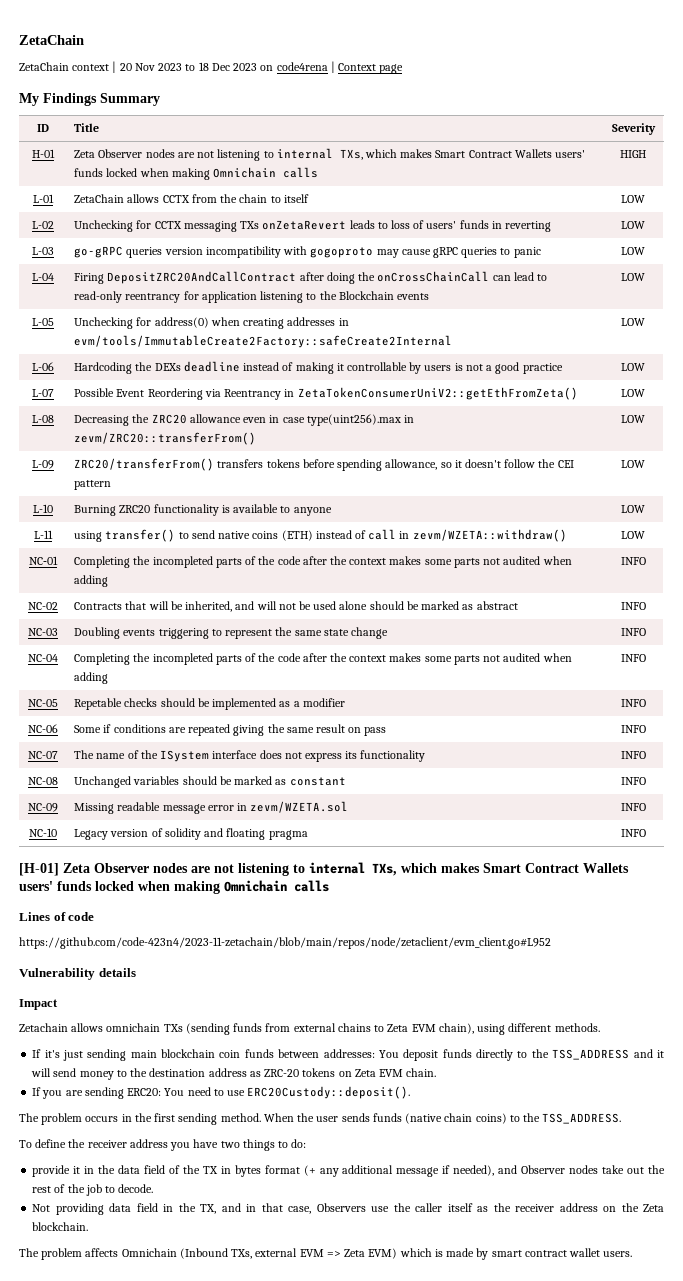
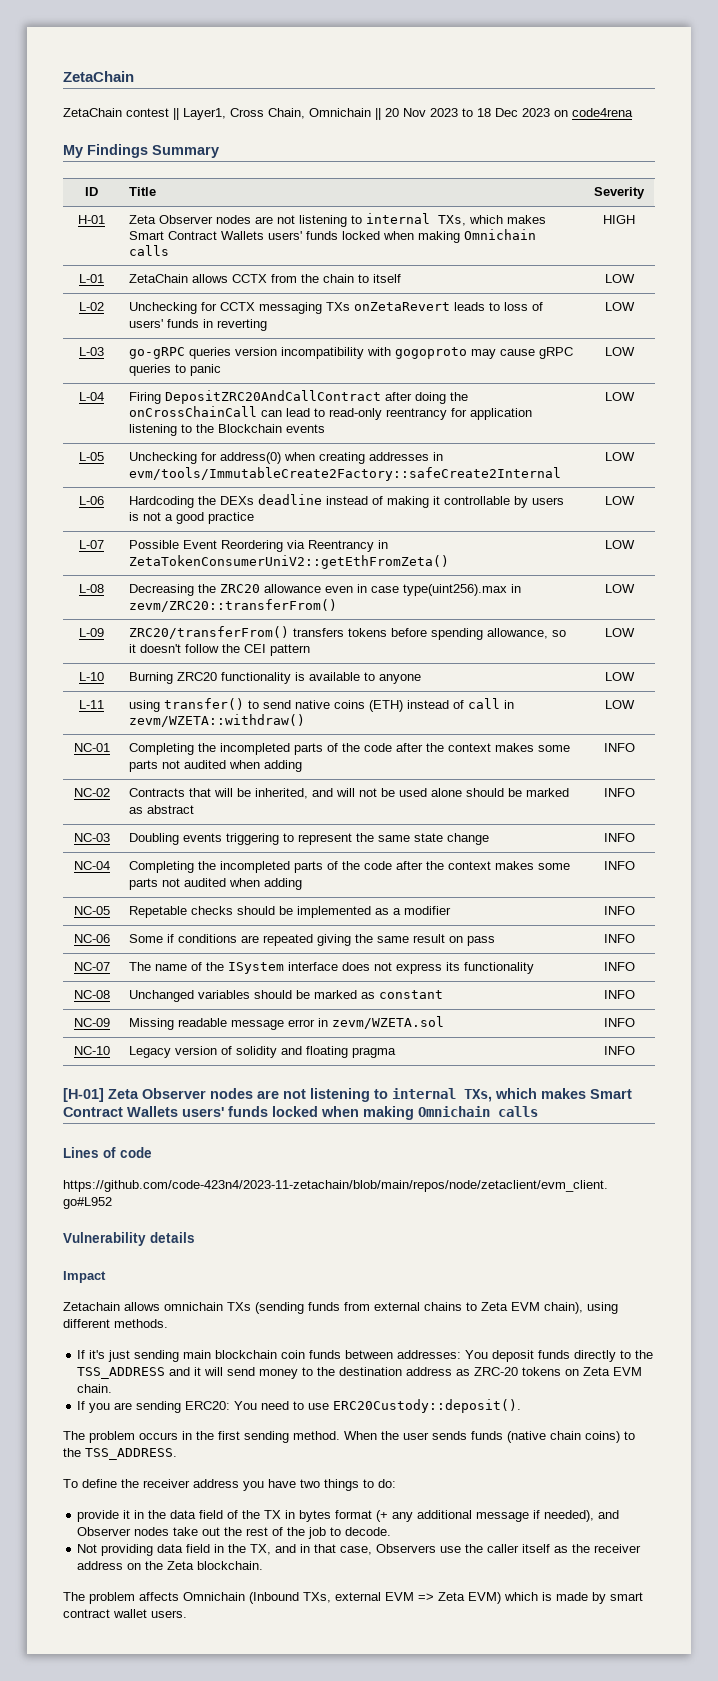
- ZetaChain context | 20 Nov 2023 to 18 Dec 2023 on code4rena | Context page
+ ZetaChain contest || Layer1, Cross Chain, Omnichain || 20 Nov 2023 to 18 Dec 2023 on code4rena

